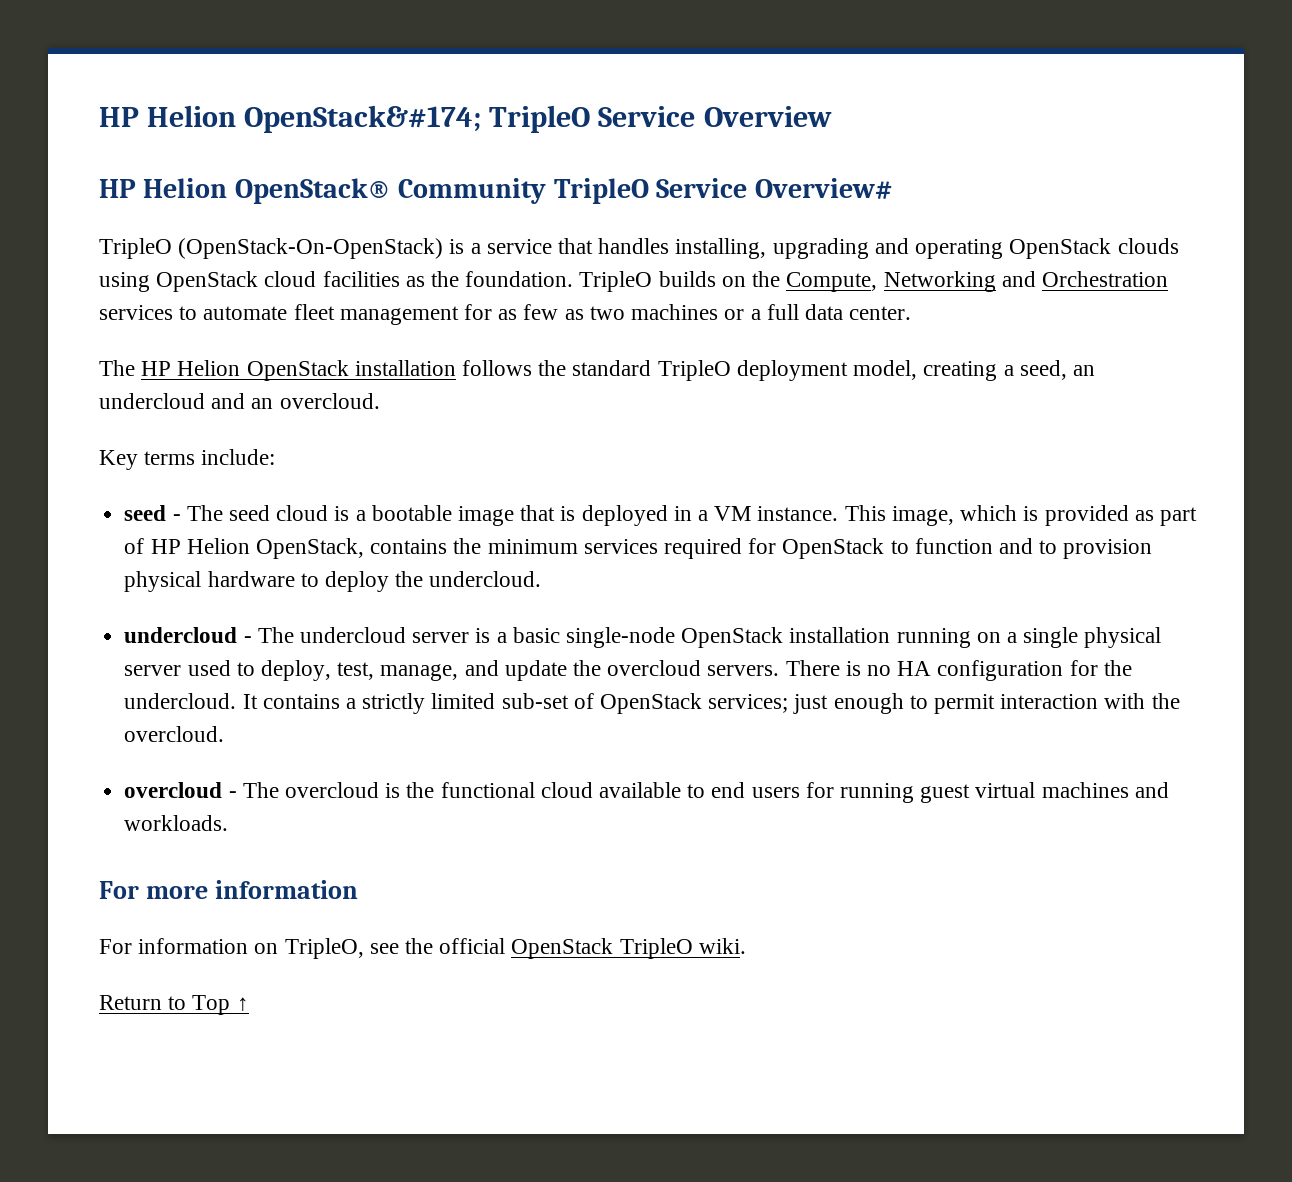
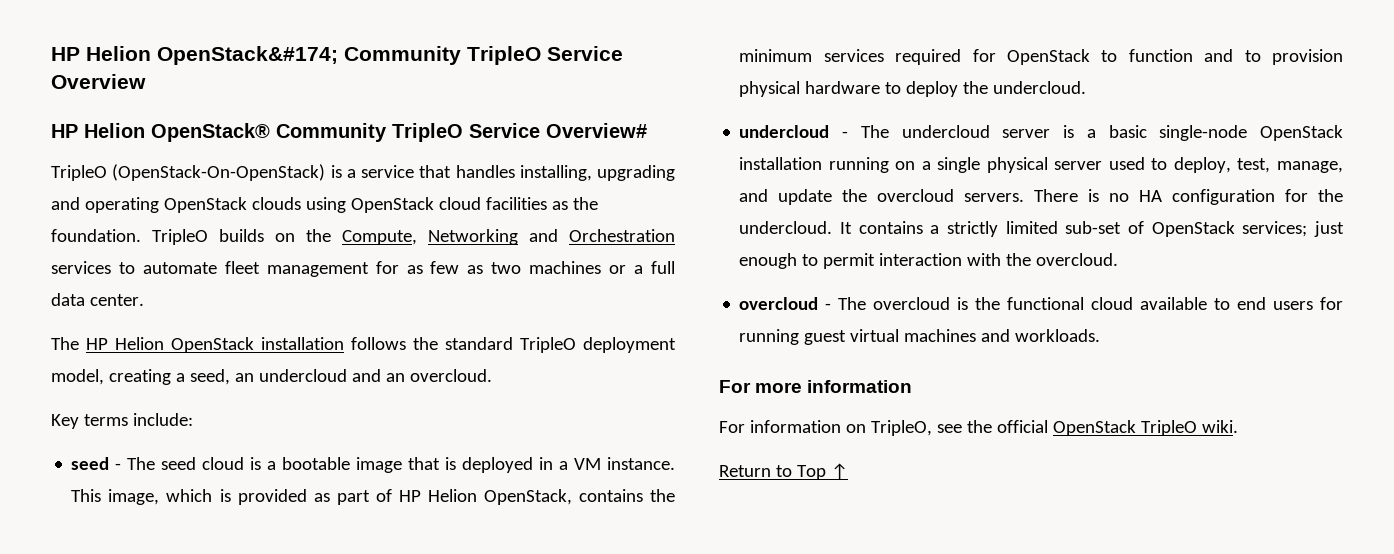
- HP Helion OpenStack&#174; TripleO Service Overview
+ HP Helion OpenStack&#174; Community TripleO Service Overview

